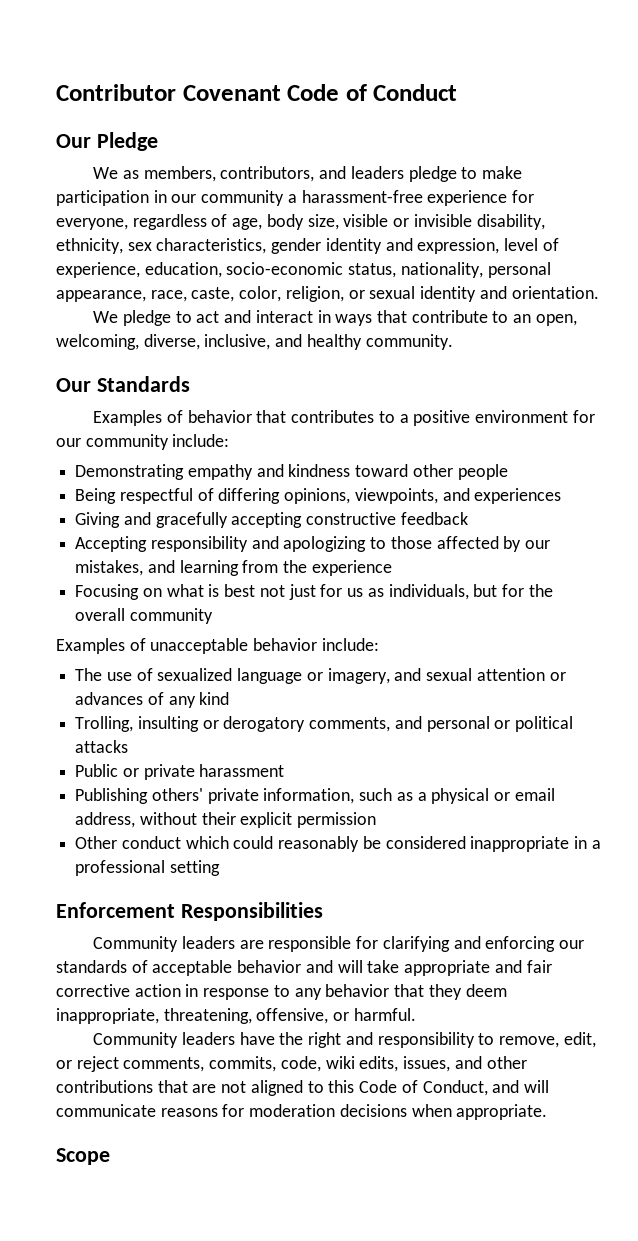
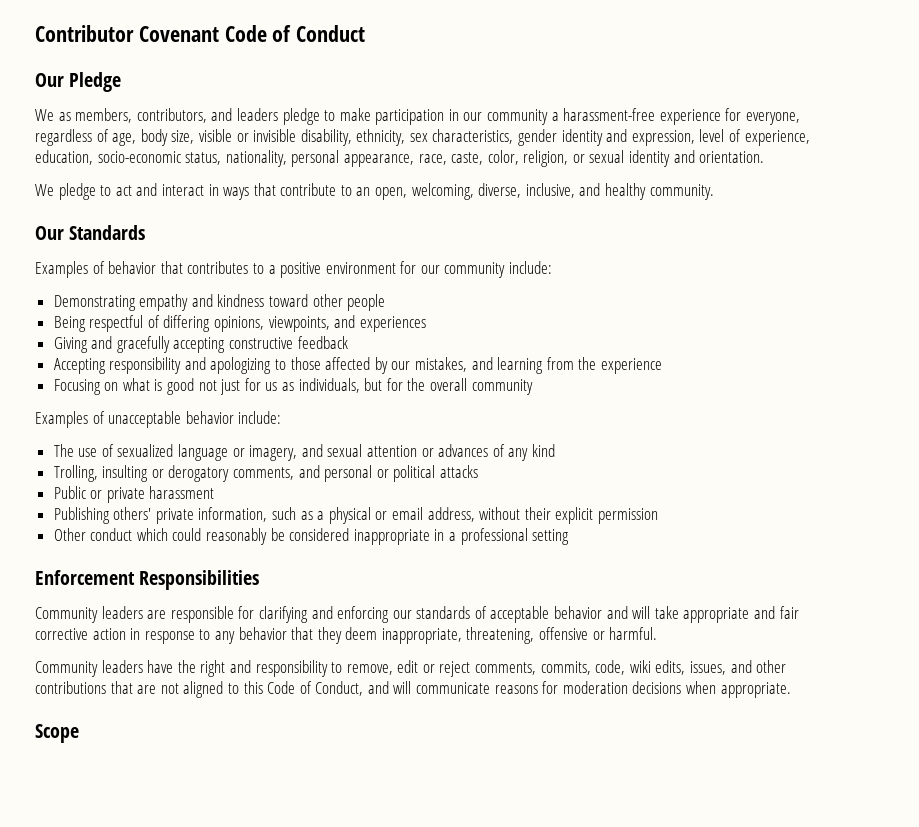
- Focusing on what is best not just for us as individuals, but for the overall community
+ Focusing on what is good not just for us as individuals, but for the overall community
- Community leaders are responsible for clarifying and enforcing our standards of acceptable behavior and will take appropriate and fair corrective action in response to any behavior that they deem inappropriate, threatening, offensive, or harmful.
+ Community leaders are responsible for clarifying and enforcing our standards of acceptable behavior and will take appropriate and fair corrective action in response to any behavior that they deem inappropriate, threatening, offensive or harmful.
- Community leaders have the right and responsibility to remove, edit, or reject comments, commits, code, wiki edits, issues, and other contributions that are not aligned to this Code of Conduct, and will communicate reasons for moderation decisions when appropriate.
+ Community leaders have the right and responsibility to remove, edit or reject comments, commits, code, wiki edits, issues, and other contributions that are not aligned to this Code of Conduct, and will communicate reasons for moderation decisions when appropriate.

